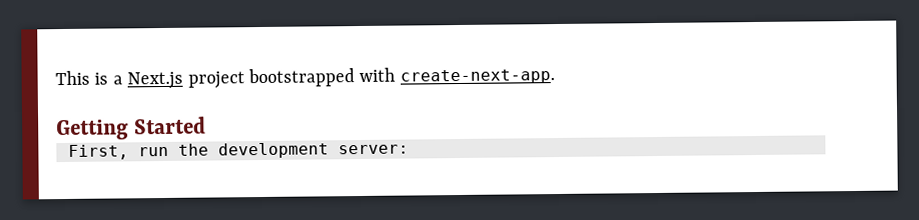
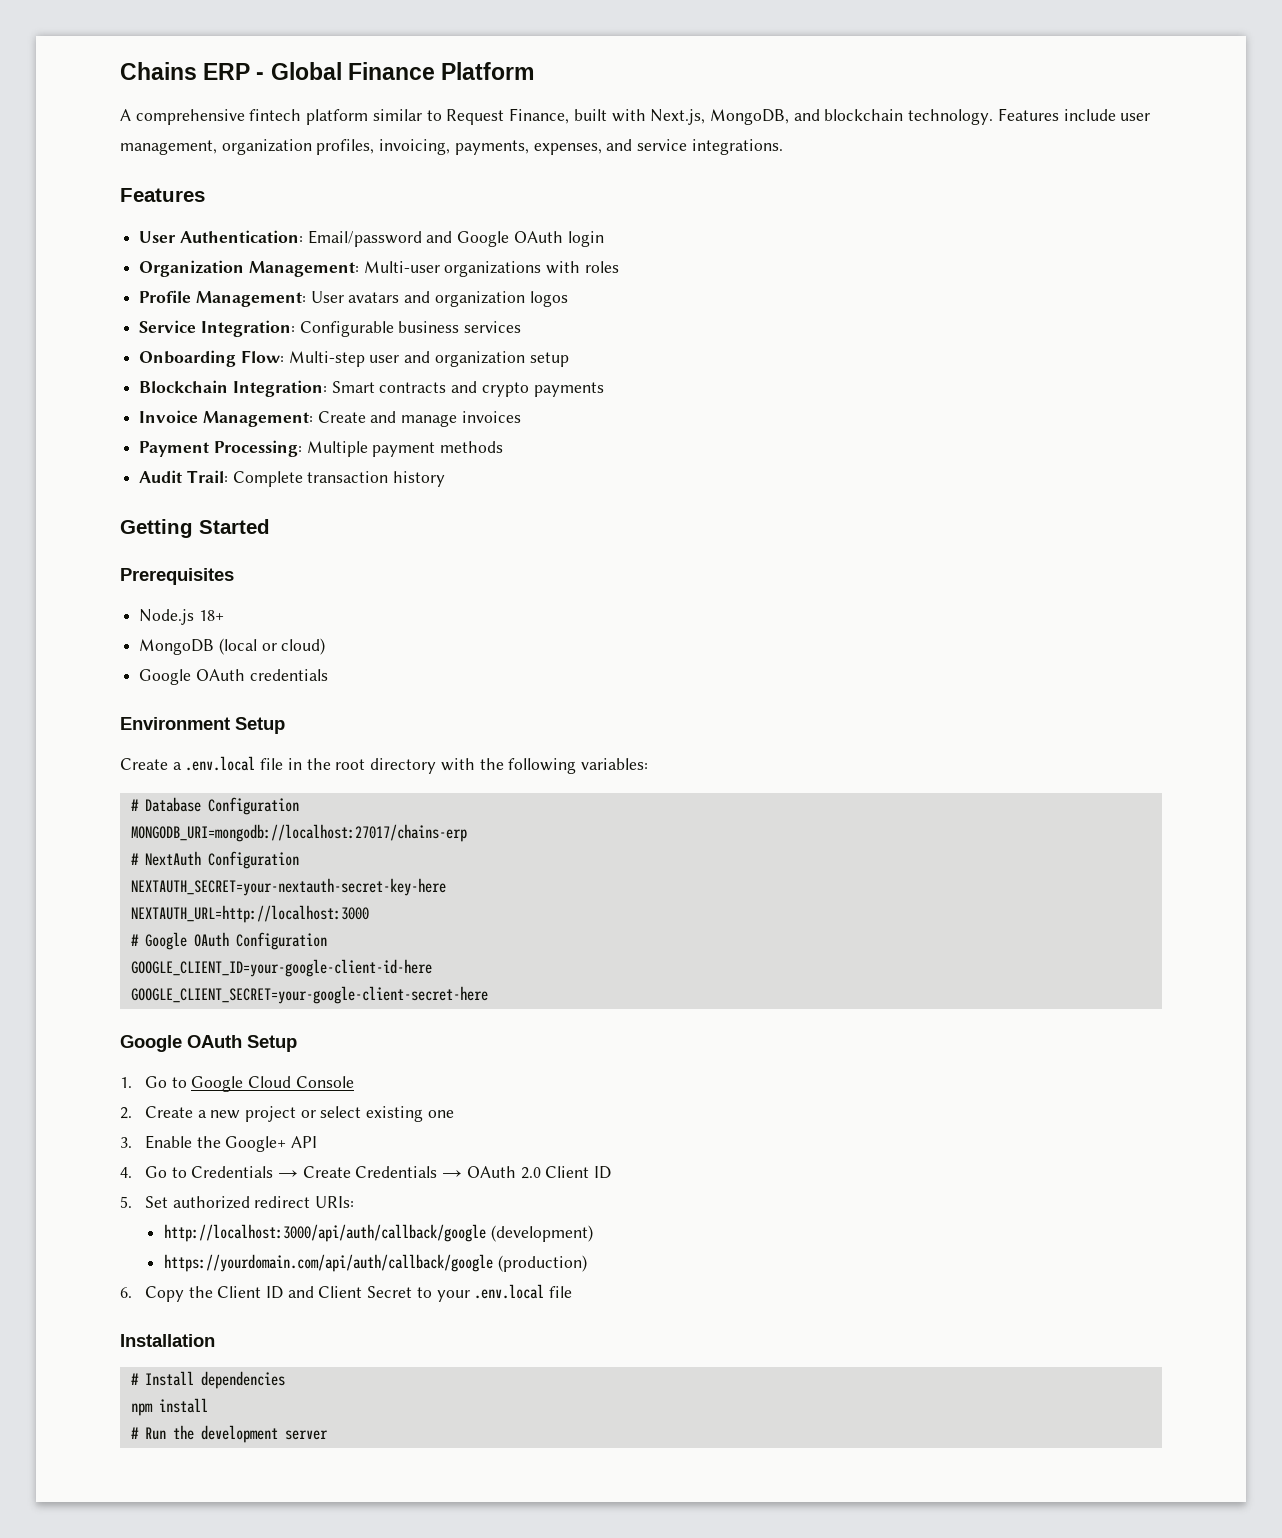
- This is a Next.js project bootstrapped with create-next-app.
+ Chains ERP - Global Finance Platform
+ A comprehensive fintech platform similar to Request Finance, built with Next.js, MongoDB, and blockchain technology. Features include user management, organization profiles, invoicing, payments, expenses, and service integrations.
+ Features
+ User Authentication: Email/password and Google OAuth login
+ Organization Management: Multi-user organizations with roles
+ Profile Management: User avatars and organization logos
+ Service Integration: Configurable business services
+ Onboarding Flow: Multi-step user and organization setup
+ Blockchain Integration: Smart contracts and crypto payments
+ Invoice Management: Create and manage invoices
+ Payment Processing: Multiple payment methods
+ Audit Trail: Complete transaction history
  Getting Started
- First, run the development server:
+ Prerequisites
+ Node.js 18+
+ MongoDB (local or cloud)
+ Google OAuth credentials
+ Environment Setup
+ Create a .env.local file in the root directory with the following variables:
+ # Database Configuration
+ MONGODB_URI=mongodb://localhost:27017/chains-erp
+ # NextAuth Configuration
+ NEXTAUTH_SECRET=your-nextauth-secret-key-here
+ NEXTAUTH_URL=http://localhost:3000
+ # Google OAuth Configuration
+ GOOGLE_CLIENT_ID=your-google-client-id-here
+ GOOGLE_CLIENT_SECRET=your-google-client-secret-here
+ Google OAuth Setup
+ 1. Go to Google Cloud Console
+ 2. Create a new project or select existing one
+ 3. Enable the Google+ API
+ 4. Go to Credentials → Create Credentials → OAuth 2.0 Client ID
+ 5. Set authorized redirect URIs:
+ http://localhost:3000/api/auth/callback/google (development)
+ https://yourdomain.com/api/auth/callback/google (production)
+ 6. Copy the Client ID and Client Secret to your .env.local file
+ Installation
+ # Install dependencies
+ npm install
+ # Run the development server

